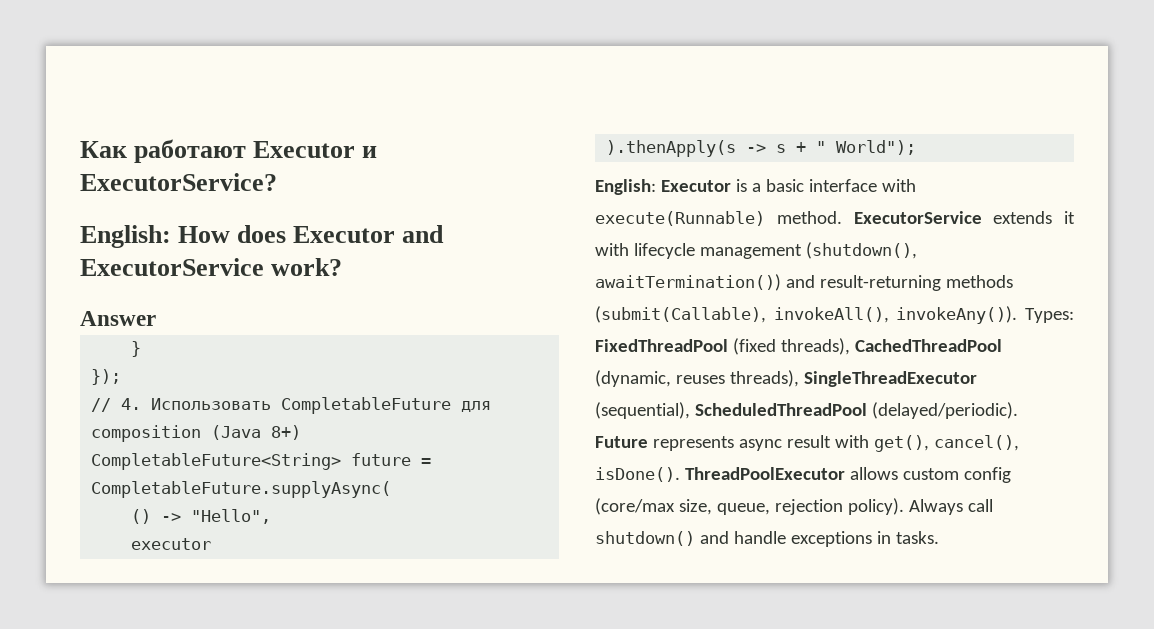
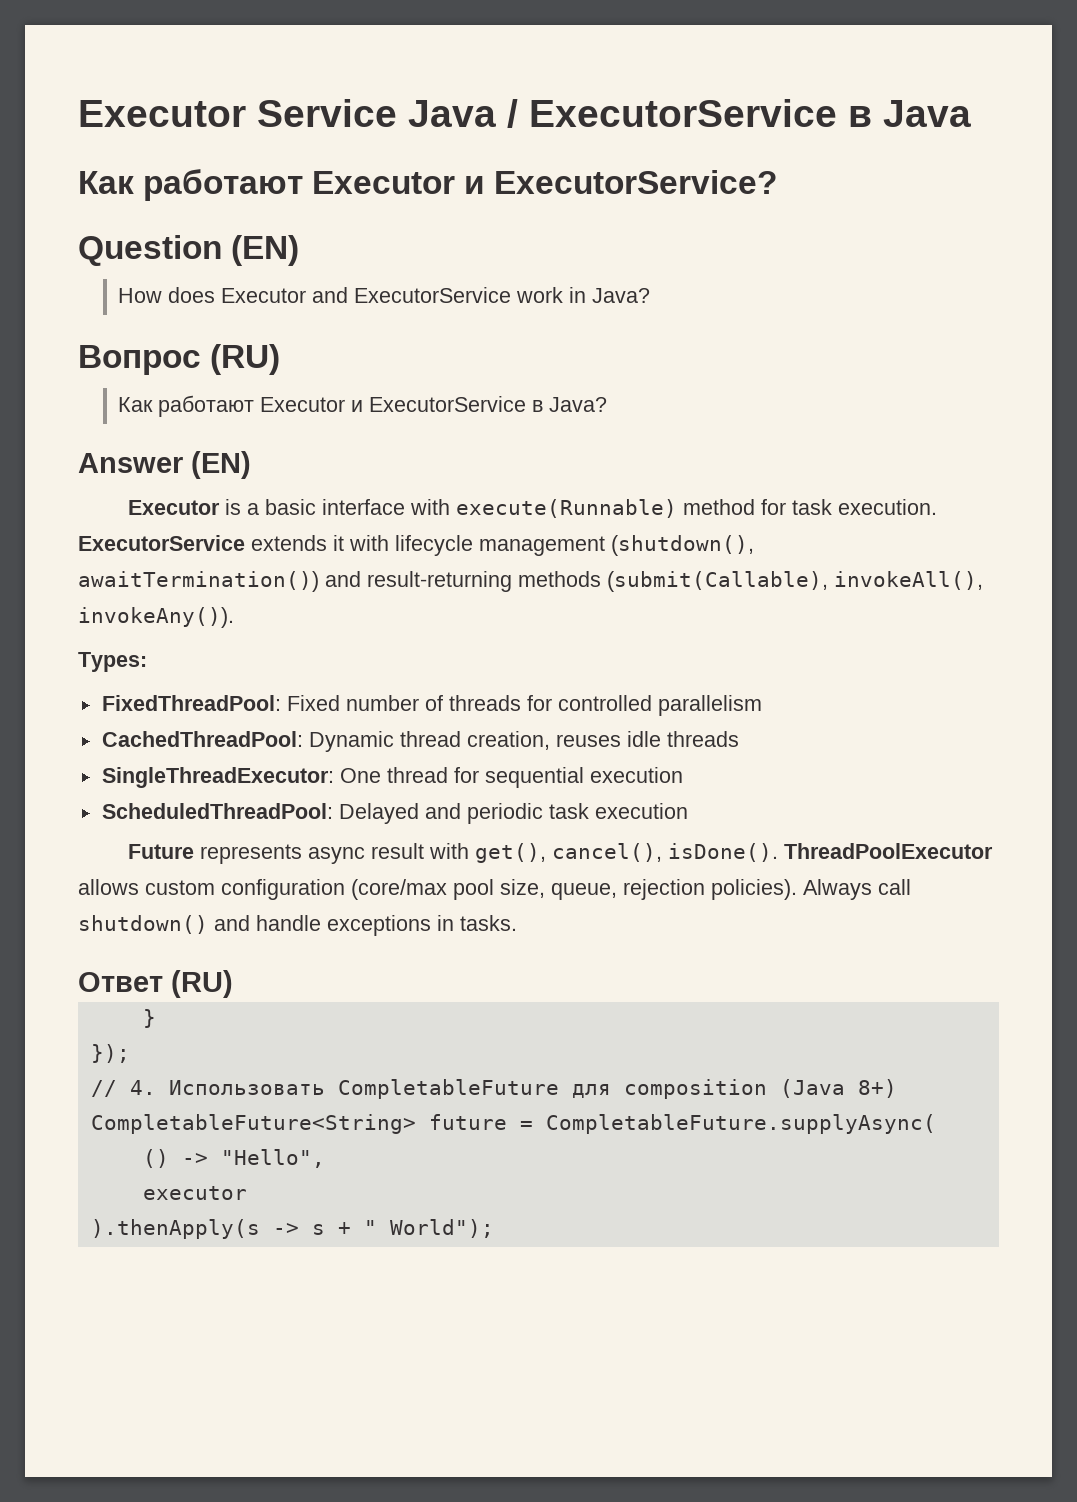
+ Executor Service Java / ExecutorService в Java
- English: How does Executor and ExecutorService work?
- Answer
+ Question (EN)
+ How does Executor and ExecutorService work in Java?
+ Вопрос (RU)
+ Как работают Executor и ExecutorService в Java?
+ Answer (EN)
+ Executor is a basic interface with execute(Runnable) method for task execution. ExecutorService extends it with lifecycle management (shutdown(), awaitTermination()) and result-returning methods (submit(Callable), invokeAll(), invokeAny()).
+ Types:
+ FixedThreadPool: Fixed number of threads for controlled parallelism
+ CachedThreadPool: Dynamic thread creation, reuses idle threads
+ SingleThreadExecutor: One thread for sequential execution
+ ScheduledThreadPool: Delayed and periodic task execution
+ Future represents async result with get(), cancel(), isDone(). ThreadPoolExecutor allows custom configuration (core/max pool size, queue, rejection policies). Always call shutdown() and handle exceptions in tasks.
+ Ответ (RU)
- English: Executor is a basic interface with execute(Runnable) method. ExecutorService extends it with lifecycle management (shutdown(), awaitTermination()) and result-returning methods (submit(Callable), invokeAll(), invokeAny()). Types: FixedThreadPool (fixed threads), CachedThreadPool (dynamic, reuses threads), SingleThreadExecutor (sequential), ScheduledThreadPool (delayed/periodic). Future represents async result with get(), cancel(), isDone(). ThreadPoolExecutor allows custom config (core/max size, queue, rejection policy). Always call shutdown() and handle exceptions in tasks.

